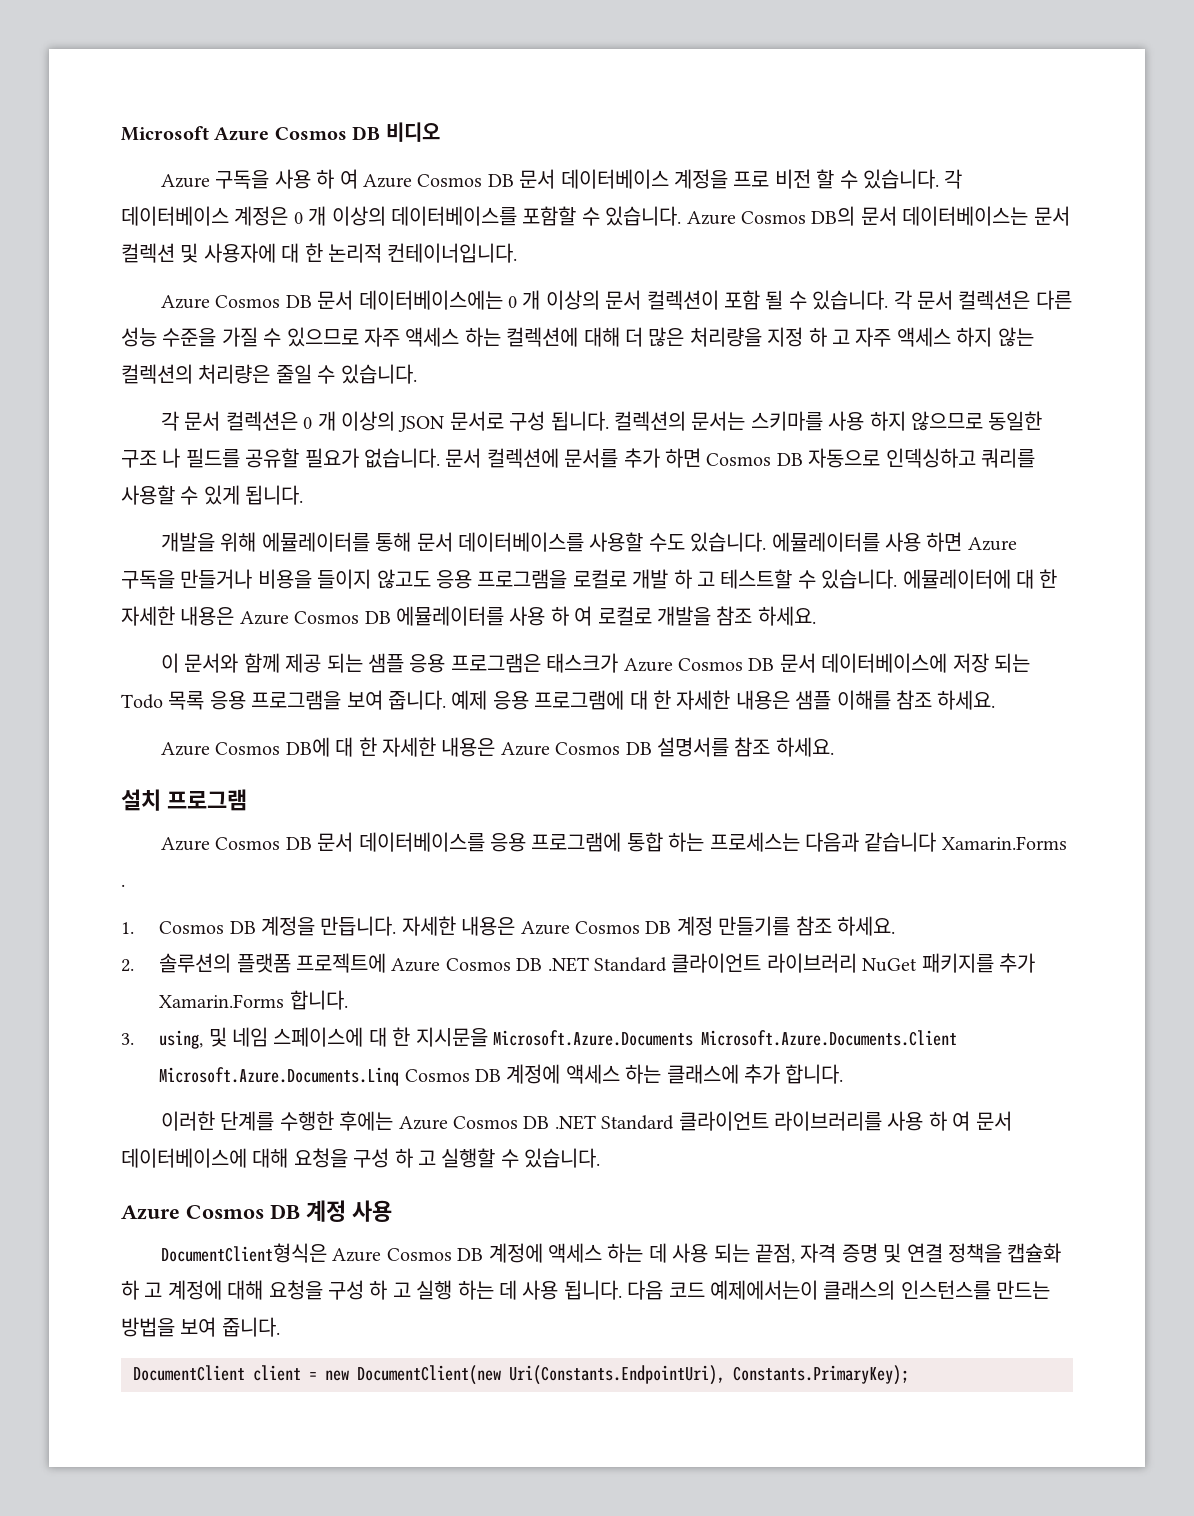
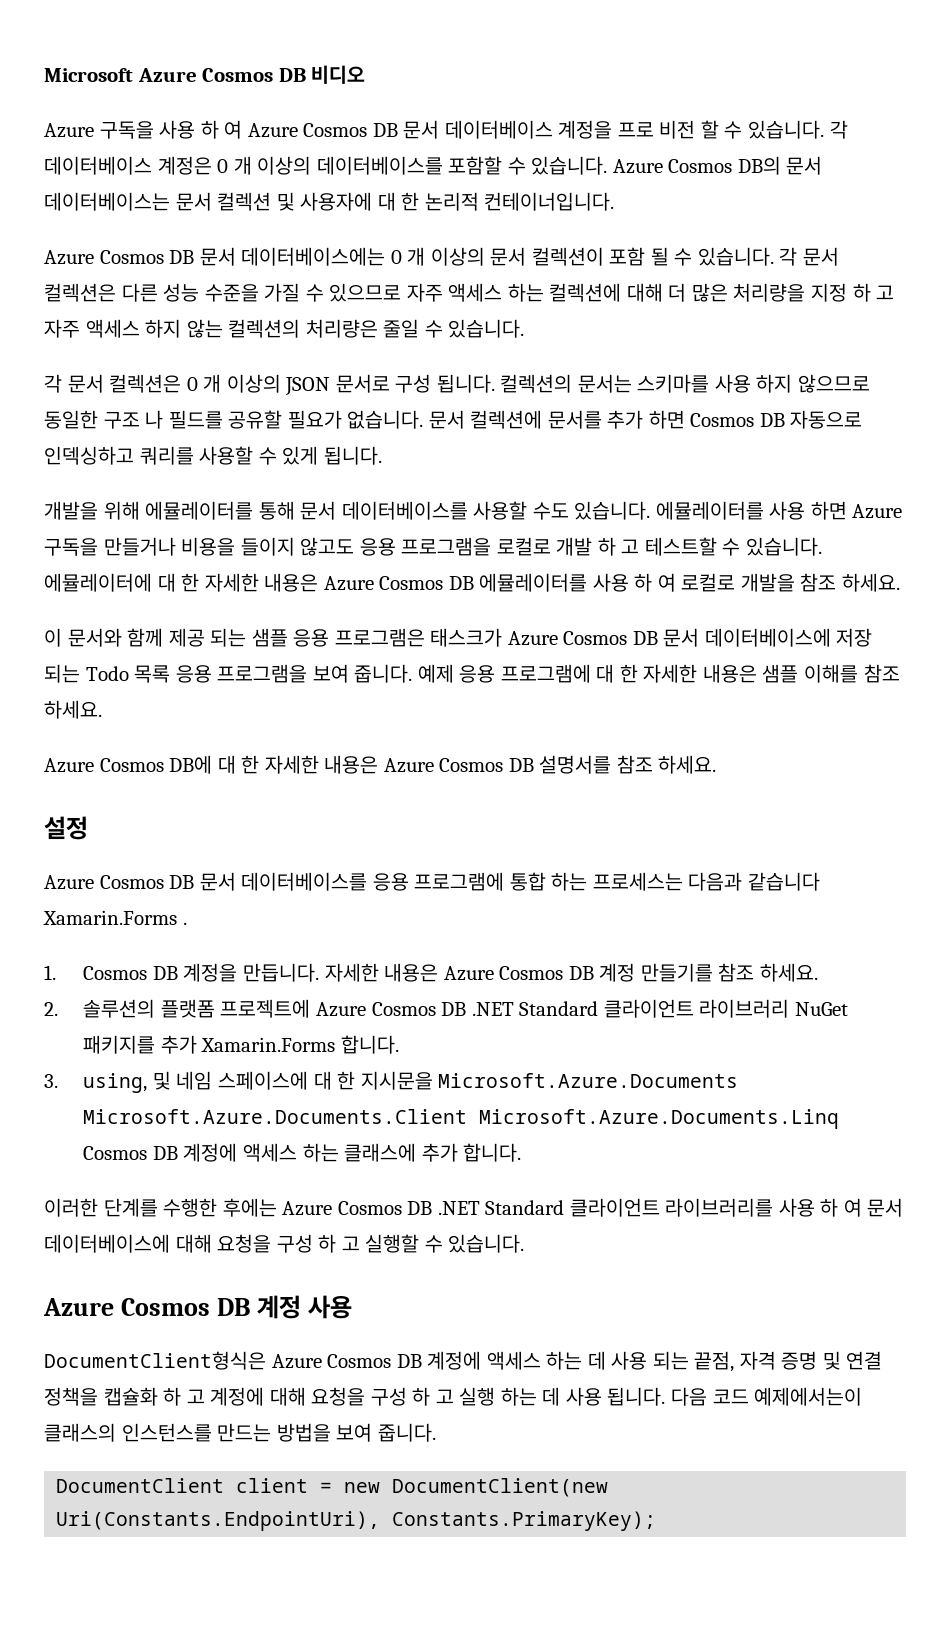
- 설치 프로그램
+ 설정

